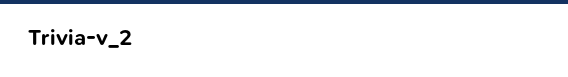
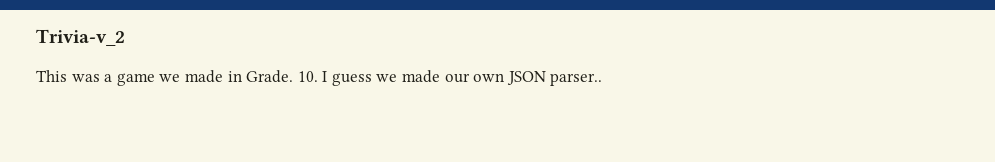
+ This was a game we made in Grade. 10. I guess we made our own JSON parser..

